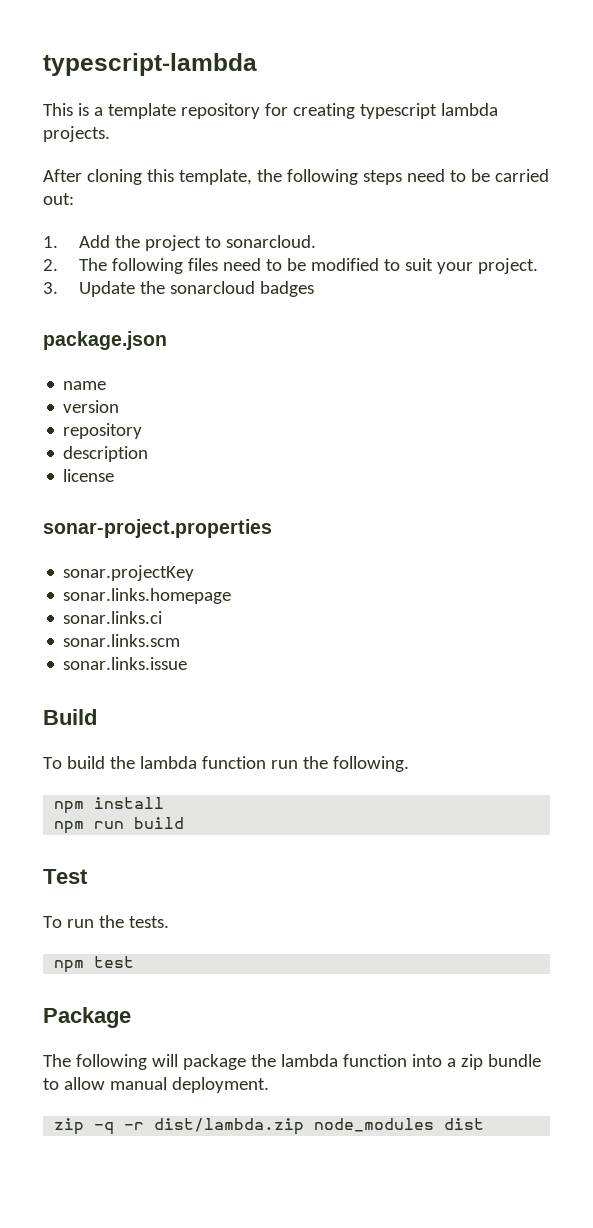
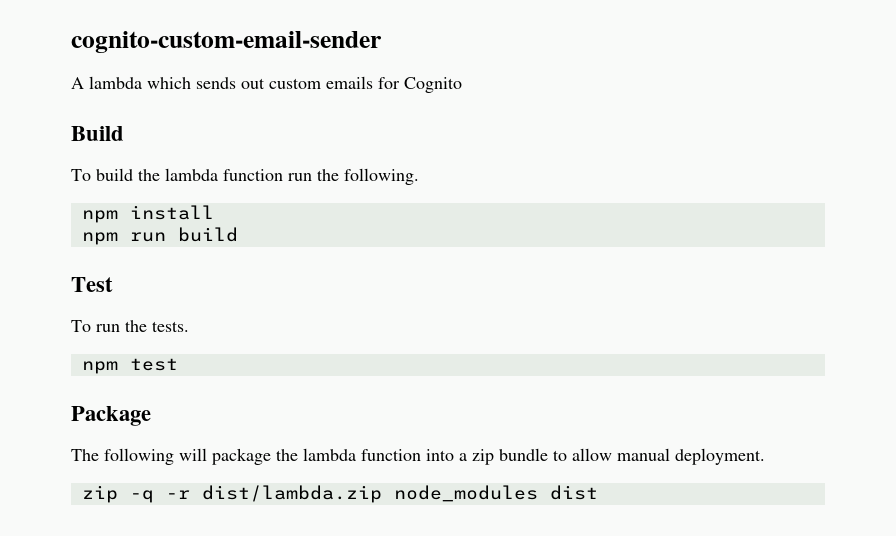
- typescript-lambda
- This is a template repository for creating typescript lambda projects.
- After cloning this template, the following steps need to be carried out:
- 1. Add the project to sonarcloud.
- 2. The following files need to be modified to suit your project.
- 3. Update the sonarcloud badges
- package.json
- name
- version
- repository
- description
- license
- sonar-project.properties
- sonar.projectKey
- sonar.links.homepage
- sonar.links.ci
- sonar.links.scm
- sonar.links.issue
+ cognito-custom-email-sender
+ A lambda which sends out custom emails for Cognito

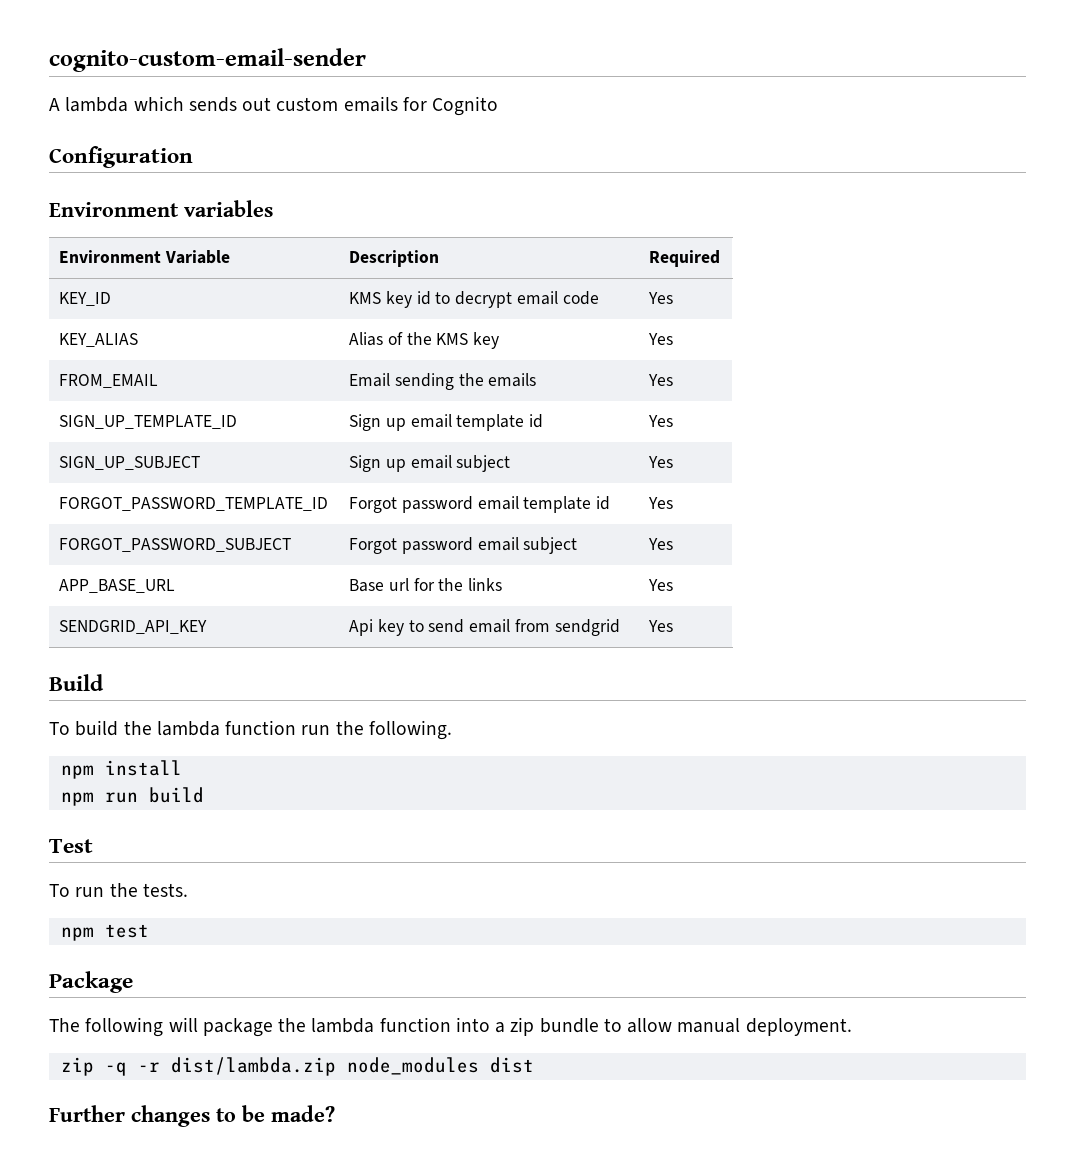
+ Configuration
+ Environment variables
+ Environment Variable | Description | Required
+ KEY_ID | KMS key id to decrypt email code | Yes
+ KEY_ALIAS | Alias of the KMS key | Yes
+ FROM_EMAIL | Email sending the emails | Yes
+ SIGN_UP_TEMPLATE_ID | Sign up email template id | Yes
+ SIGN_UP_SUBJECT | Sign up email subject | Yes
+ FORGOT_PASSWORD_TEMPLATE_ID | Forgot password email template id | Yes
+ FORGOT_PASSWORD_SUBJECT | Forgot password email subject | Yes
+ APP_BASE_URL | Base url for the links | Yes
+ SENDGRID_API_KEY | Api key to send email from sendgrid | Yes
+ Further changes to be made?

